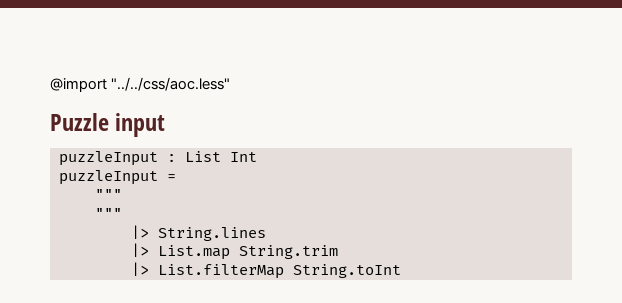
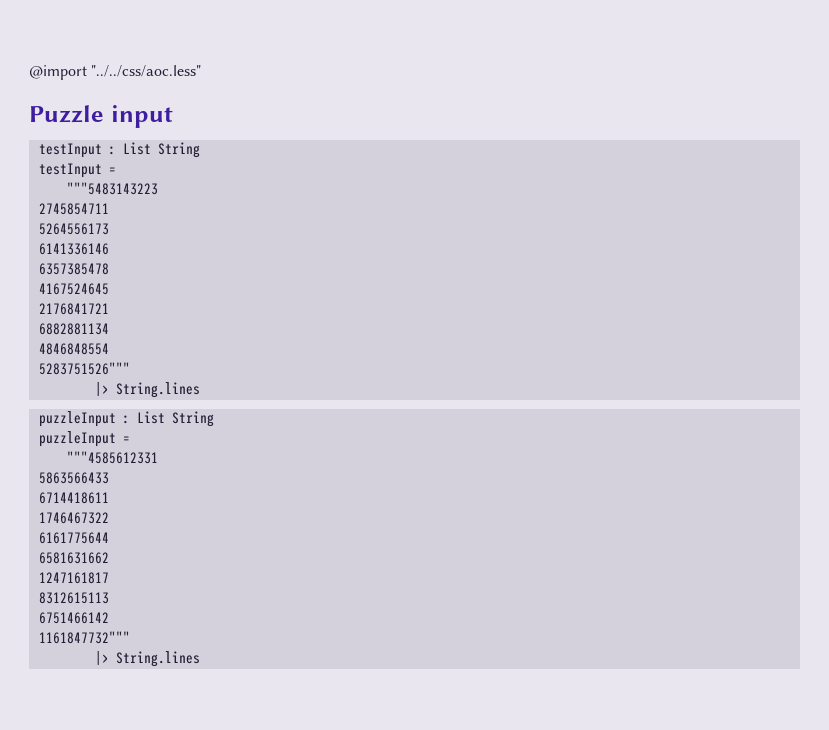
+ testInput : List String
+ testInput =
+ """5483143223
+ 2745854711
+ 5264556173
+ 6141336146
+ 6357385478
+ 4167524645
+ 2176841721
+ 6882881134
+ 4846848554
+ 5283751526"""
+ |> String.lines
- puzzleInput : List Int
+ puzzleInput : List String
  puzzleInput =
- """
- """
+ """4585612331
+ 5863566433
+ 6714418611
+ 1746467322
+ 6161775644
+ 6581631662
+ 1247161817
+ 8312615113
+ 6751466142
+ 1161847732"""
  |> String.lines
- |> List.map String.trim
- |> List.filterMap String.toInt

